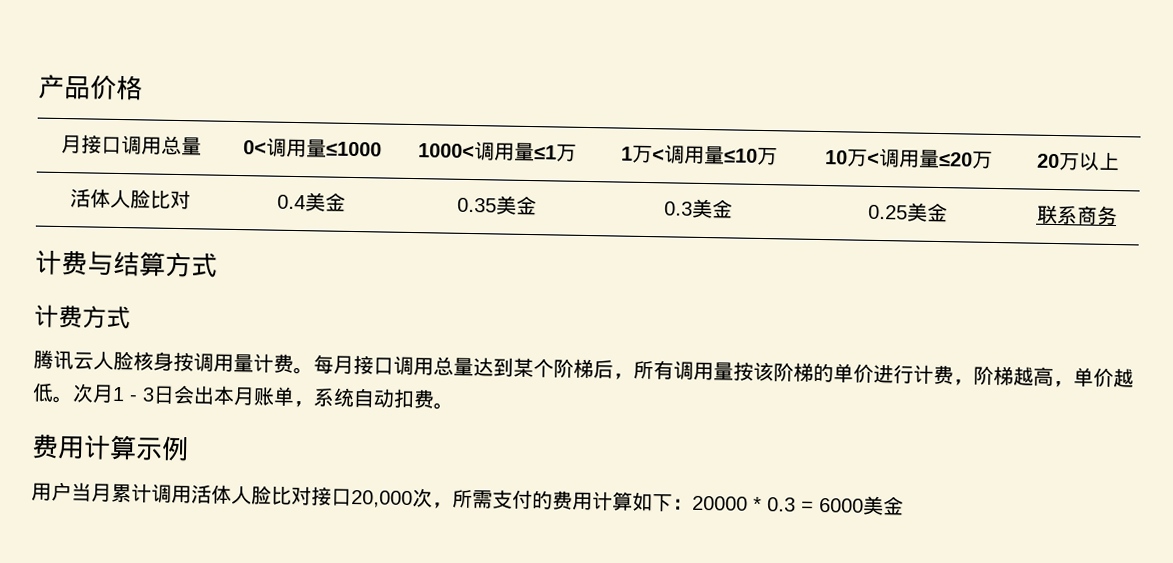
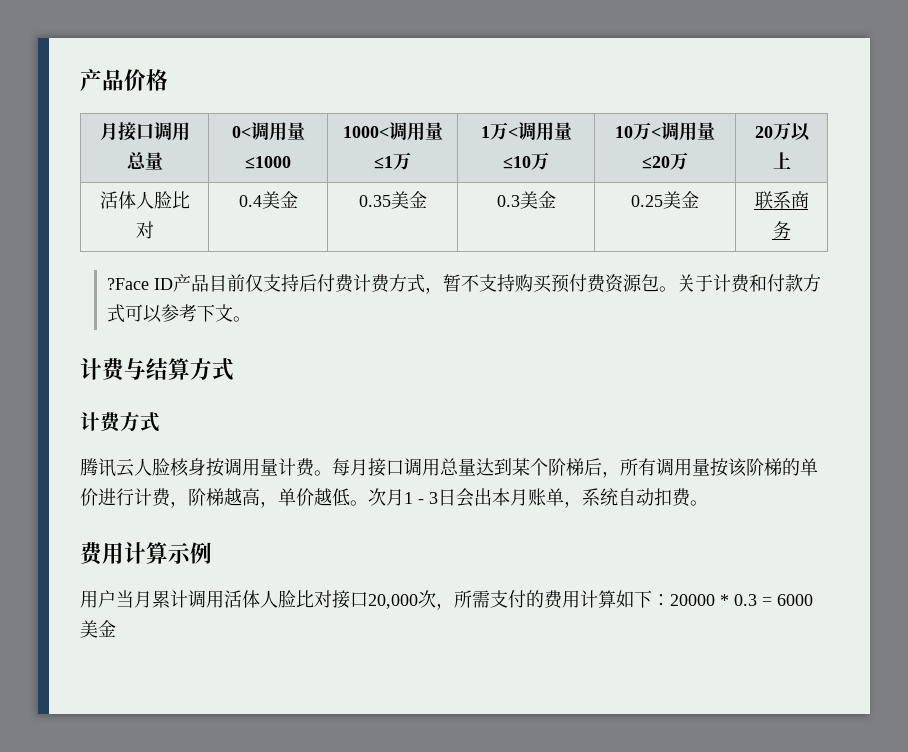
+ ?Face ID产品目前仅支持后付费计费方式，暂不支持购买预付费资源包。关于计费和付款方式可以参考下文。

